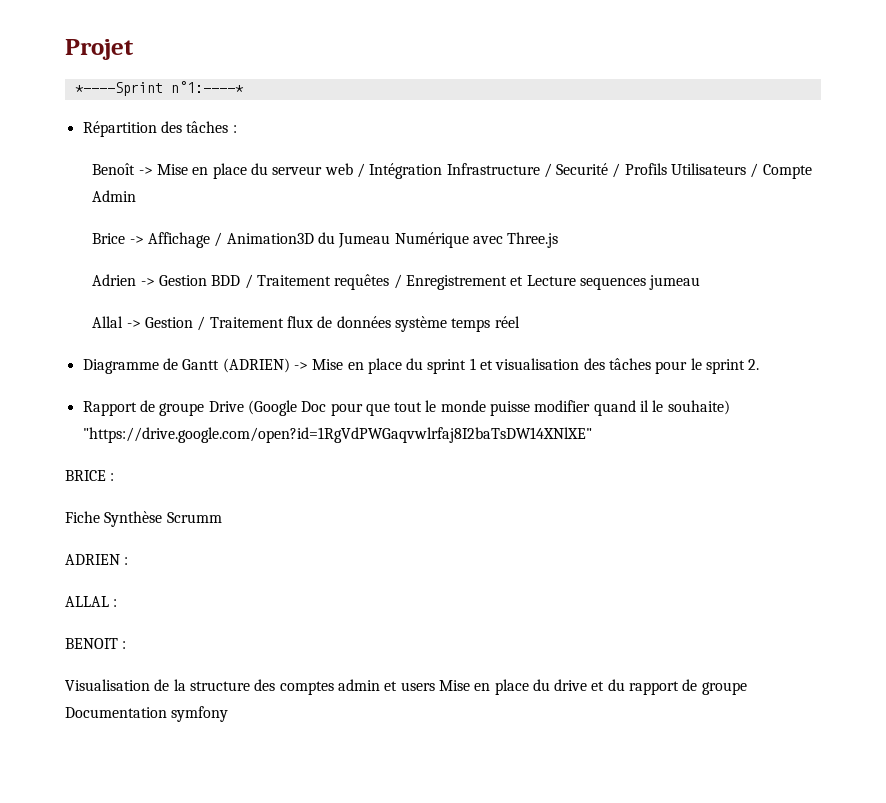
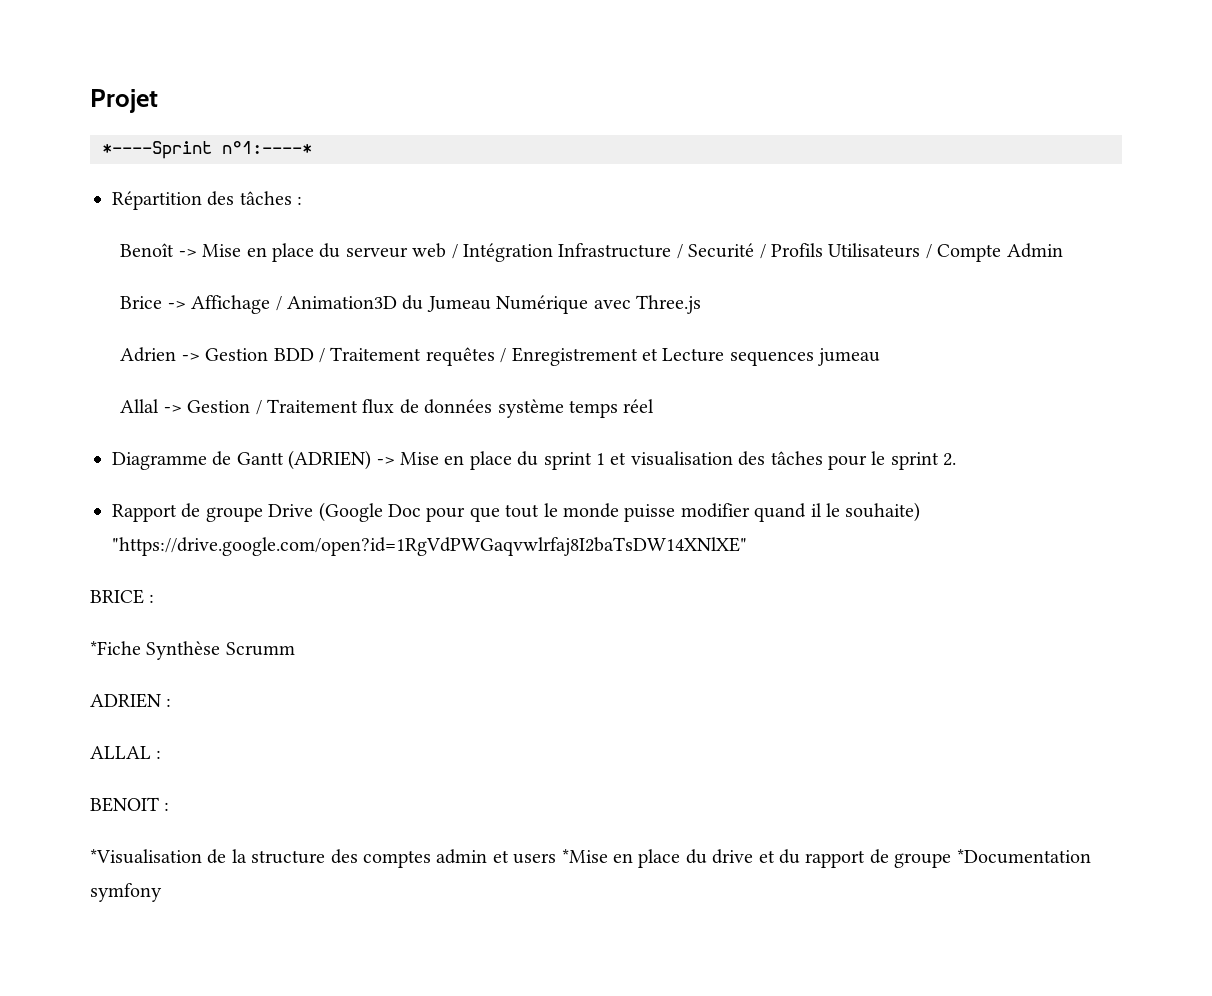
- Fiche Synthèse Scrumm
+ *Fiche Synthèse Scrumm
- Visualisation de la structure des comptes admin et users Mise en place du drive et du rapport de groupe Documentation symfony
+ *Visualisation de la structure des comptes admin et users *Mise en place du drive et du rapport de groupe *Documentation symfony

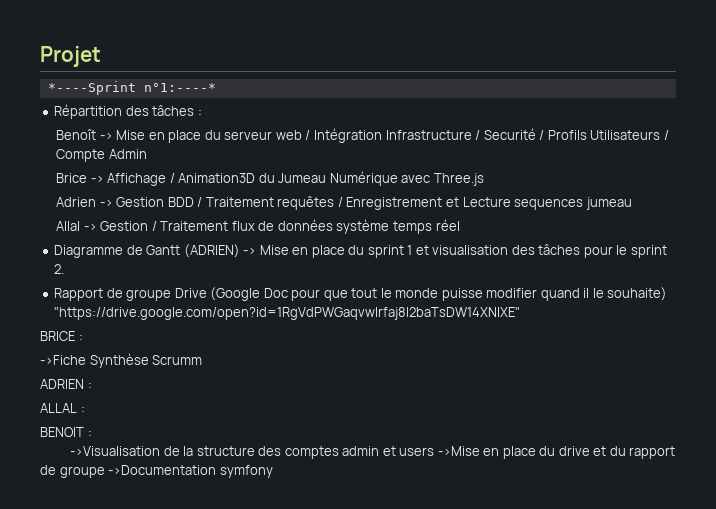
- *Fiche Synthèse Scrumm
+ ->Fiche Synthèse Scrumm
- *Visualisation de la structure des comptes admin et users *Mise en place du drive et du rapport de groupe *Documentation symfony
+ ->Visualisation de la structure des comptes admin et users ->Mise en place du drive et du rapport de groupe ->Documentation symfony

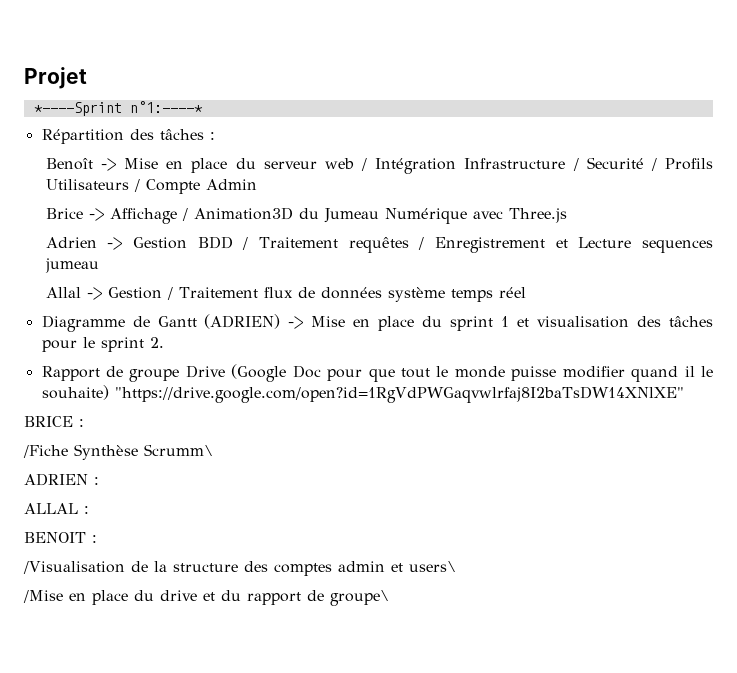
- ->Fiche Synthèse Scrumm
+ /Fiche Synthèse Scrumm\
- ->Visualisation de la structure des comptes admin et users ->Mise en place du drive et du rapport de groupe ->Documentation symfony
+ /Visualisation de la structure des comptes admin et users\
+ /Mise en place du drive et du rapport de groupe\

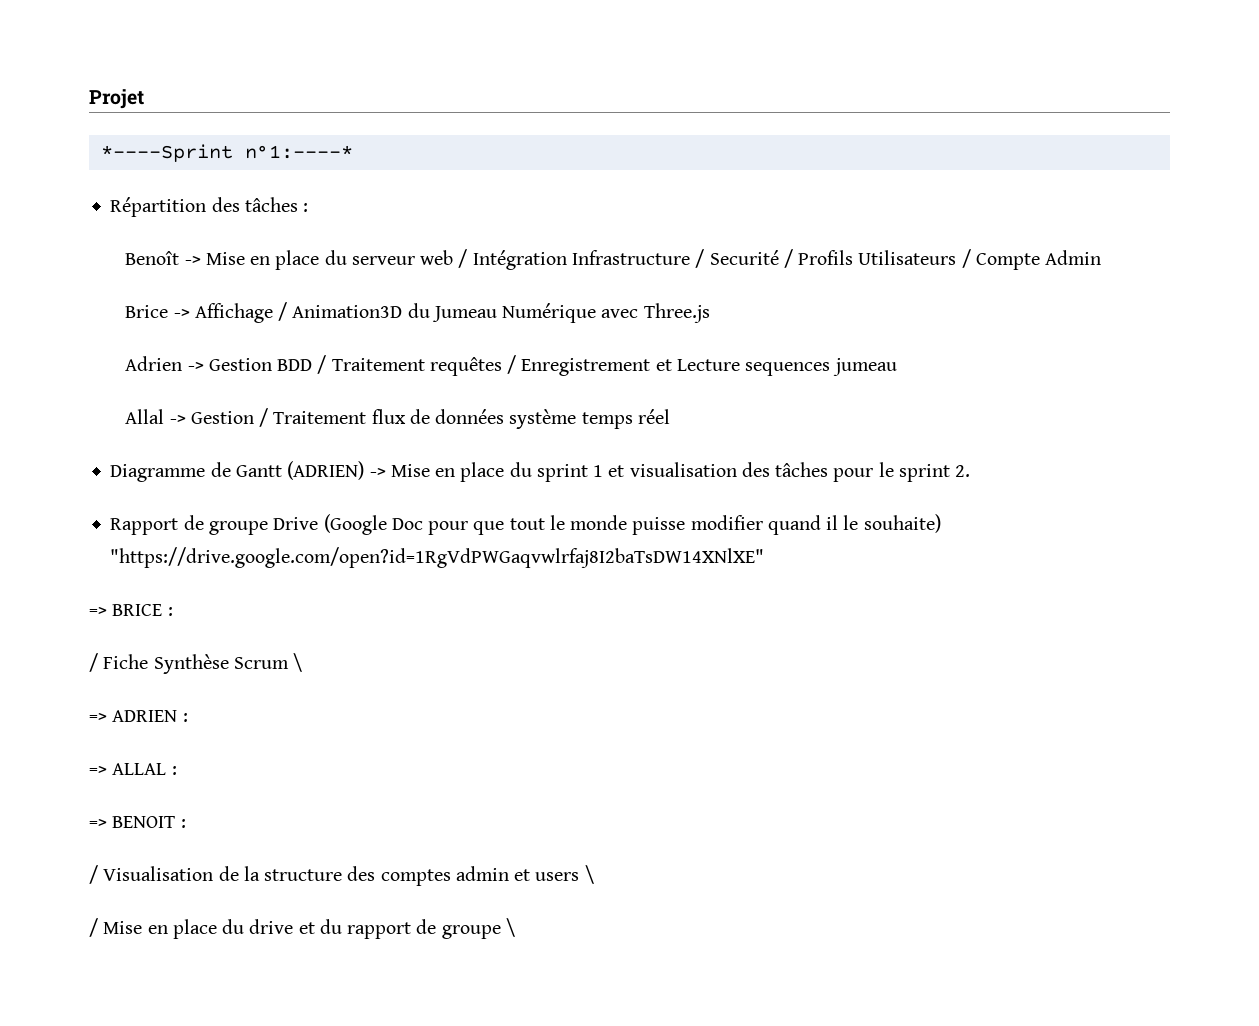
- BRICE :
+ => BRICE :
- /Fiche Synthèse Scrumm\
- ADRIEN :
+ / Fiche Synthèse Scrum \
+ => ADRIEN :
- ALLAL :
+ => ALLAL :
- BENOIT :
+ => BENOIT :
- /Visualisation de la structure des comptes admin et users\
- /Mise en place du drive et du rapport de groupe\
+ / Visualisation de la structure des comptes admin et users \
+ / Mise en place du drive et du rapport de groupe \

